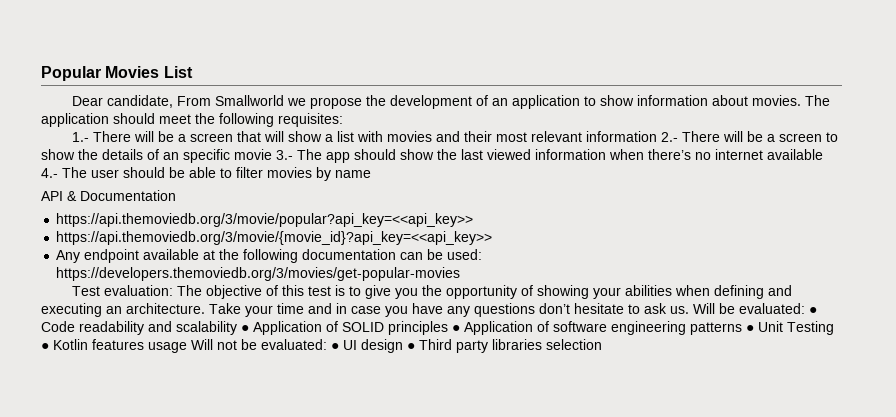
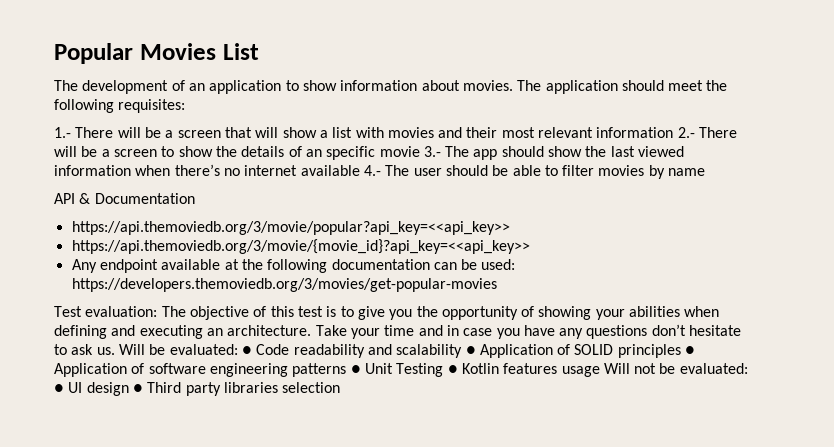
- Dear candidate, From Smallworld we propose the development of an application to show information about movies.
+ The development of an application to show information about movies.

